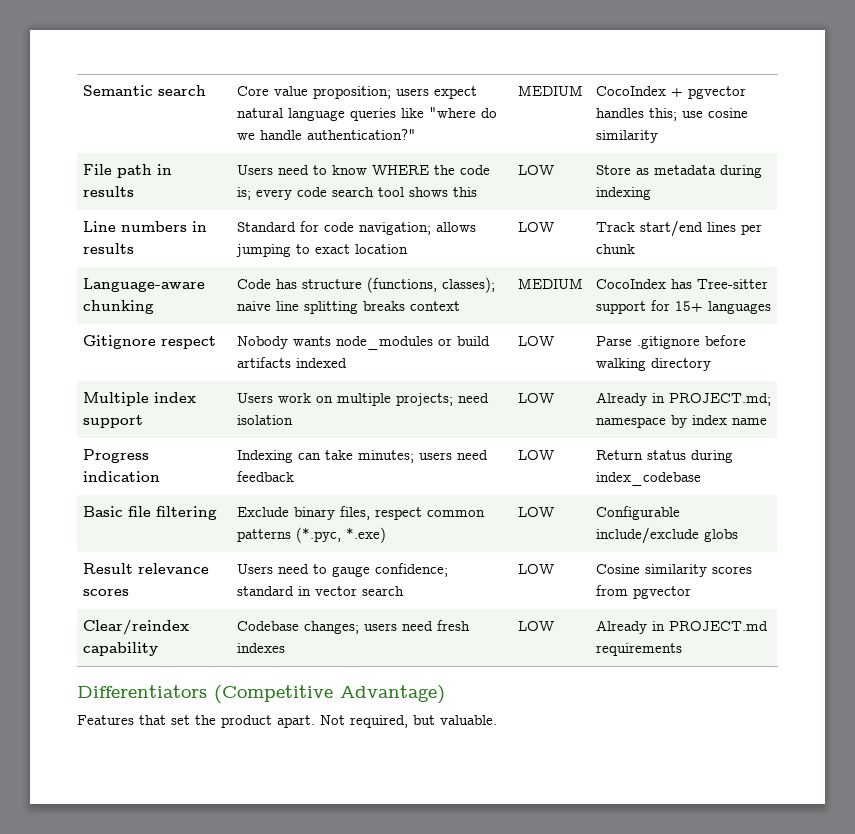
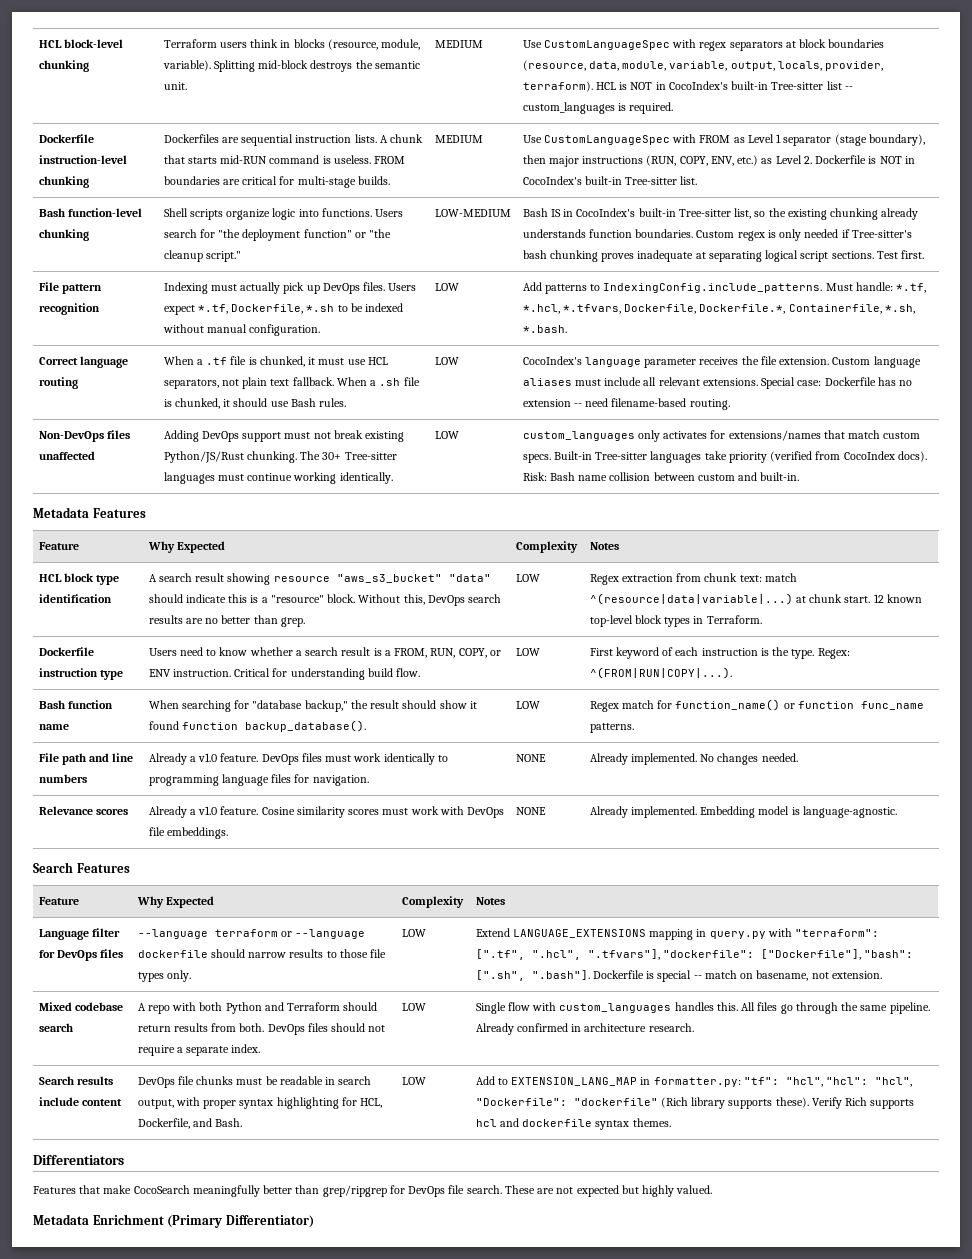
- Semantic search | Core value proposition; users expect natural language queries like "where do we handle authentication?" | MEDIUM | CocoIndex + pgvector handles this; use cosine similarity
- File path in results | Users need to know WHERE the code is; every code search tool shows this | LOW | Store as metadata during indexing
- Line numbers in results | Standard for code navigation; allows jumping to exact location | LOW | Track start/end lines per chunk
- Language-aware chunking | Code has structure (functions, classes); naive line splitting breaks context | MEDIUM | CocoIndex has Tree-sitter support for 15+ languages
- Gitignore respect | Nobody wants node_modules or build artifacts indexed | LOW | Parse .gitignore before walking directory
- Multiple index support | Users work on multiple projects; need isolation | LOW | Already in PROJECT.md; namespace by index name
- Progress indication | Indexing can take minutes; users need feedback | LOW | Return status during index_codebase
- Basic file filtering | Exclude binary files, respect common patterns (*.pyc, *.exe) | LOW | Configurable include/exclude globs
- Result relevance scores | Users need to gauge confidence; standard in vector search | LOW | Cosine similarity scores from pgvector
- Clear/reindex capability | Codebase changes; users need fresh indexes | LOW | Already in PROJECT.md requirements
+ HCL block-level chunking | Terraform users think in blocks (resource, module, variable). Splitting mid-block destroys the semantic unit. | MEDIUM | Use CustomLanguageSpec with regex separators at block boundaries (resource, data, module, variable, output, locals, provider, terraform). HCL is NOT in CocoIndex's built-in Tree-sitter list -- custom_languages is required.
+ Dockerfile instruction-level chunking | Dockerfiles are sequential instruction lists. A chunk that starts mid-RUN command is useless. FROM boundaries are critical for multi-stage builds. | MEDIUM | Use CustomLanguageSpec with FROM as Level 1 separator (stage boundary), then major instructions (RUN, COPY, ENV, etc.) as Level 2. Dockerfile is NOT in CocoIndex's built-in Tree-sitter list.
+ Bash function-level chunking | Shell scripts organize logic into functions. Users search for "the deployment function" or "the cleanup script." | LOW-MEDIUM | Bash IS in CocoIndex's built-in Tree-sitter list, so the existing chunking already understands function boundaries. Custom regex is only needed if Tree-sitter's bash chunking proves inadequate at separating logical script sections. Test first.
+ File pattern recognition | Indexing must actually pick up DevOps files. Users expect *.tf, Dockerfile, *.sh to be indexed without manual configuration. | LOW | Add patterns to IndexingConfig.include_patterns. Must handle: *.tf, *.hcl, *.tfvars, Dockerfile, Dockerfile.*, Containerfile, *.sh, *.bash.
+ Correct language routing | When a .tf file is chunked, it must use HCL separators, not plain text fallback. When a .sh file is chunked, it should use Bash rules. | LOW | CocoIndex's language parameter receives the file extension. Custom language aliases must include all relevant extensions. Special case: Dockerfile has no extension -- need filename-based routing.
+ Non-DevOps files unaffected | Adding DevOps support must not break existing Python/JS/Rust chunking. The 30+ Tree-sitter languages must continue working identically. | LOW | custom_languages only activates for extensions/names that match custom specs. Built-in Tree-sitter languages take priority (verified from CocoIndex docs). Risk: Bash name collision between custom and built-in.
+ Metadata Features
+ Feature | Why Expected | Complexity | Notes
+ HCL block type identification | A search result showing resource "aws_s3_bucket" "data" should indicate this is a "resource" block. Without this, DevOps search results are no better than grep. | LOW | Regex extraction from chunk text: match ^(resource|data|variable|...) at chunk start. 12 known top-level block types in Terraform.
+ Dockerfile instruction type | Users need to know whether a search result is a FROM, RUN, COPY, or ENV instruction. Critical for understanding build flow. | LOW | First keyword of each instruction is the type. Regex: ^(FROM|RUN|COPY|...).
+ Bash function name | When searching for "database backup," the result should show it found function backup_database(). | LOW | Regex match for function_name() or function func_name patterns.
+ File path and line numbers | Already a v1.0 feature. DevOps files must work identically to programming language files for navigation. | NONE | Already implemented. No changes needed.
+ Relevance scores | Already a v1.0 feature. Cosine similarity scores must work with DevOps file embeddings. | NONE | Already implemented. Embedding model is language-agnostic.
+ Search Features
+ Feature | Why Expected | Complexity | Notes
+ Language filter for DevOps files | --language terraform or --language dockerfile should narrow results to those file types only. | LOW | Extend LANGUAGE_EXTENSIONS mapping in query.py with "terraform": [".tf", ".hcl", ".tfvars"], "dockerfile": ["Dockerfile"], "bash": [".sh", ".bash"]. Dockerfile is special -- match on basename, not extension.
+ Mixed codebase search | A repo with both Python and Terraform should return results from both. DevOps files should not require a separate index. | LOW | Single flow with custom_languages handles this. All files go through the same pipeline. Already confirmed in architecture research.
+ Search results include content | DevOps file chunks must be readable in search output, with proper syntax highlighting for HCL, Dockerfile, and Bash. | LOW | Add to EXTENSION_LANG_MAP in formatter.py: "tf": "hcl", "hcl": "hcl", "Dockerfile": "dockerfile" (Rich library supports these). Verify Rich supports hcl and dockerfile syntax themes.
- Differentiators (Competitive Advantage)
+ Differentiators
- Features that set the product apart. Not required, but valuable.
+ Features that make CocoSearch meaningfully better than grep/ripgrep for DevOps file search. These are not expected but highly valued.
+ Metadata Enrichment (Primary Differentiator)

